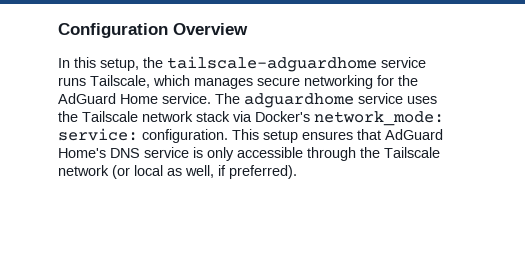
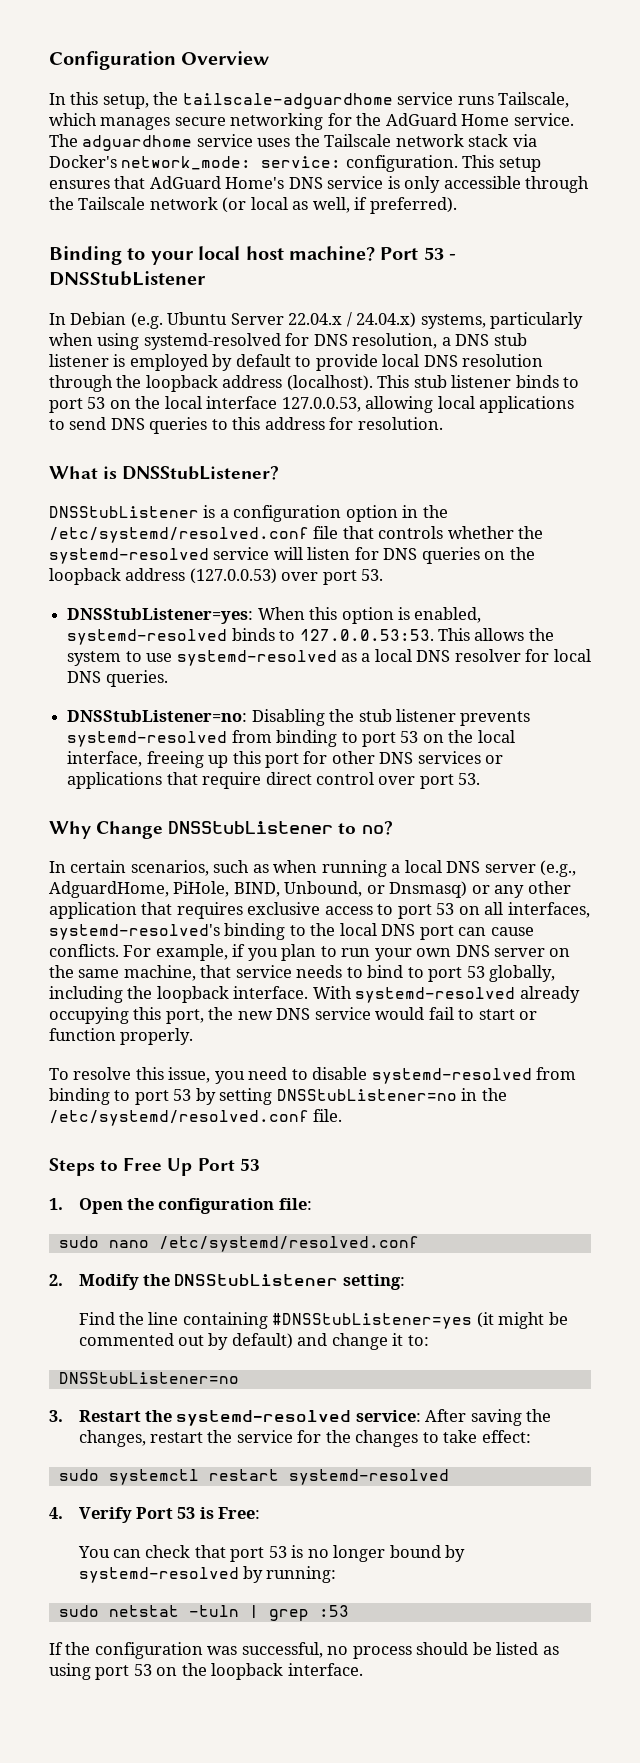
+ Binding to your local host machine? Port 53 - DNSStubListener
+ In Debian (e.g. Ubuntu Server 22.04.x / 24.04.x) systems, particularly when using systemd-resolved for DNS resolution, a DNS stub listener is employed by default to provide local DNS resolution through the loopback address (localhost). This stub listener binds to port 53 on the local interface 127.0.0.53, allowing local applications to send DNS queries to this address for resolution.
+ What is DNSStubListener?
+ DNSStubListener is a configuration option in the /etc/systemd/resolved.conf file that controls whether the systemd-resolved service will listen for DNS queries on the loopback address (127.0.0.53) over port 53.
+ DNSStubListener=yes: When this option is enabled, systemd-resolved binds to 127.0.0.53:53. This allows the system to use systemd-resolved as a local DNS resolver for local DNS queries.
+ DNSStubListener=no: Disabling the stub listener prevents systemd-resolved from binding to port 53 on the local interface, freeing up this port for other DNS services or applications that require direct control over port 53.
+ Why Change DNSStubListener to no?
+ In certain scenarios, such as when running a local DNS server (e.g., AdguardHome, PiHole, BIND, Unbound, or Dnsmasq) or any other application that requires exclusive access to port 53 on all interfaces, systemd-resolved's binding to the local DNS port can cause conflicts. For example, if you plan to run your own DNS server on the same machine, that service needs to bind to port 53 globally, including the loopback interface. With systemd-resolved already occupying this port, the new DNS service would fail to start or function properly.
+ To resolve this issue, you need to disable systemd-resolved from binding to port 53 by setting DNSStubListener=no in the /etc/systemd/resolved.conf file.
+ Steps to Free Up Port 53
+ 1. Open the configuration file:
+ sudo nano /etc/systemd/resolved.conf
+ 2. Modify the DNSStubListener setting:
+ Find the line containing #DNSStubListener=yes (it might be commented out by default) and change it to:
+ DNSStubListener=no
+ 3. Restart the systemd-resolved service: After saving the changes, restart the service for the changes to take effect:
+ sudo systemctl restart systemd-resolved
+ 4. Verify Port 53 is Free:
+ You can check that port 53 is no longer bound by systemd-resolved by running:
+ sudo netstat -tuln | grep :53
+ If the configuration was successful, no process should be listed as using port 53 on the loopback interface.

